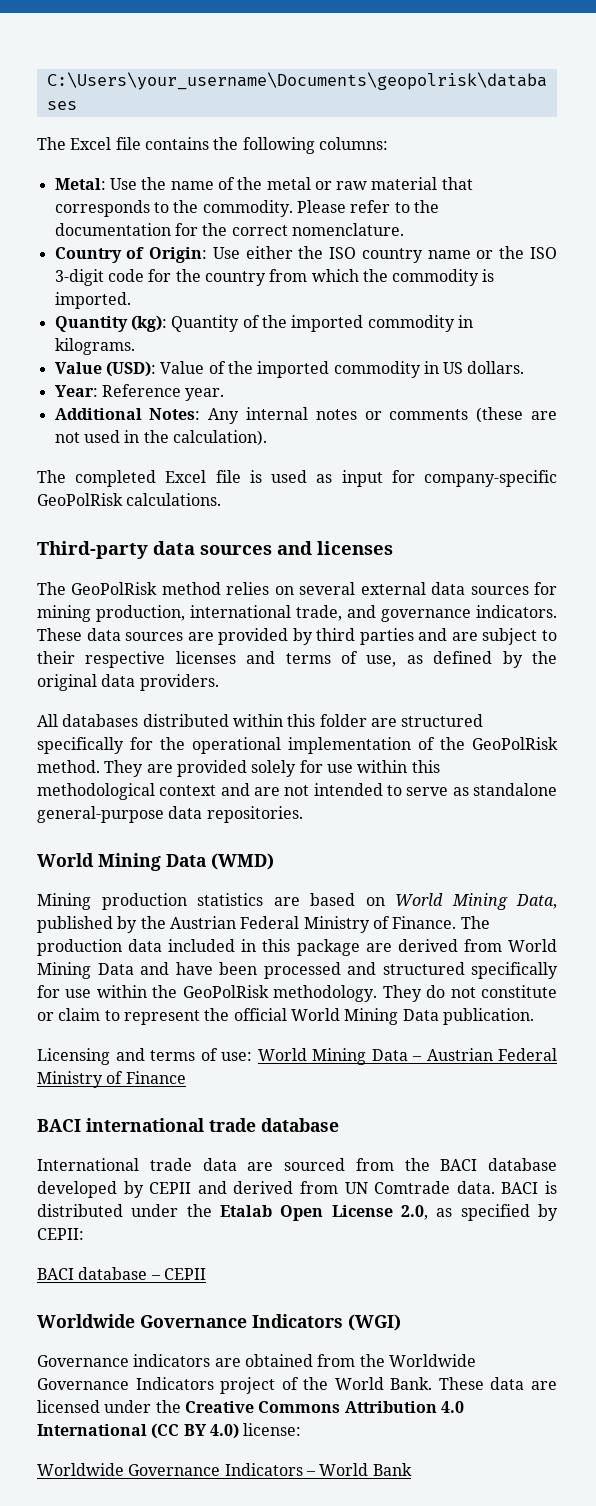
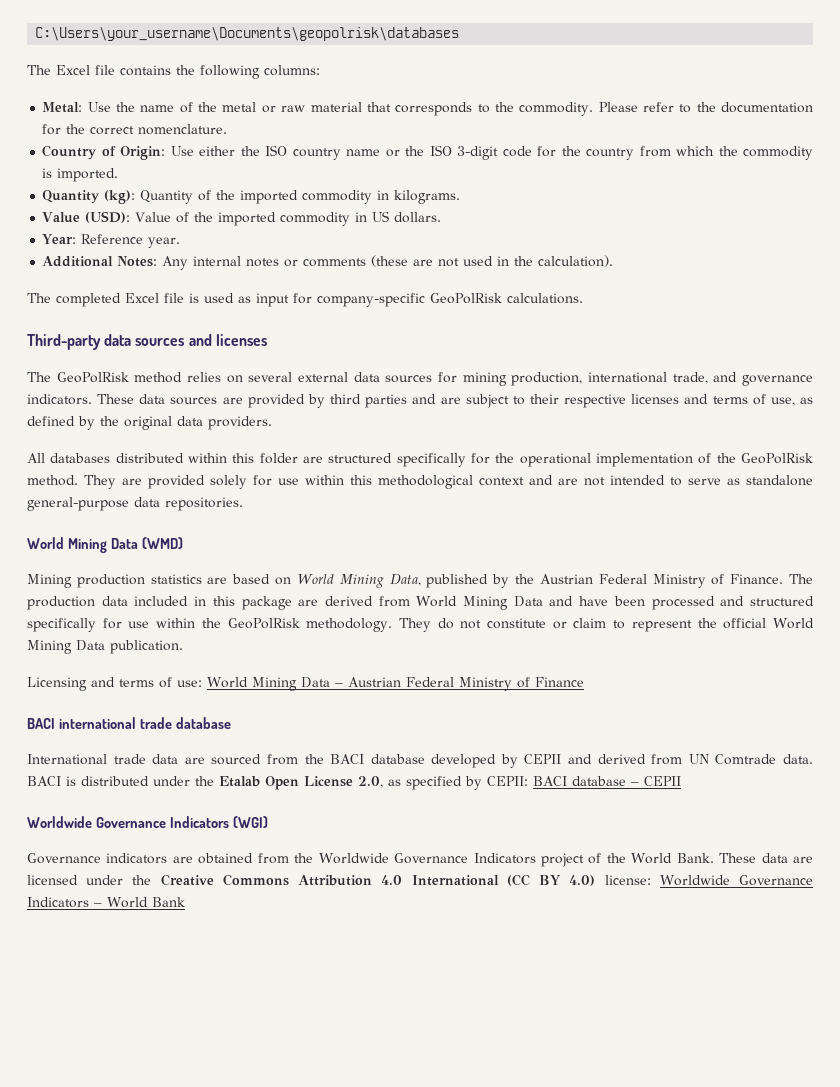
- BACI is distributed under the Etalab Open License 2.0, as specified by CEPII:
- BACI database – CEPII
+ BACI is distributed under the Etalab Open License 2.0, as specified by CEPII: BACI database – CEPII
- These data are licensed under the Creative Commons Attribution 4.0 International (CC BY 4.0) license:
- Worldwide Governance Indicators – World Bank
+ These data are licensed under the Creative Commons Attribution 4.0 International (CC BY 4.0) license: Worldwide Governance Indicators – World Bank

